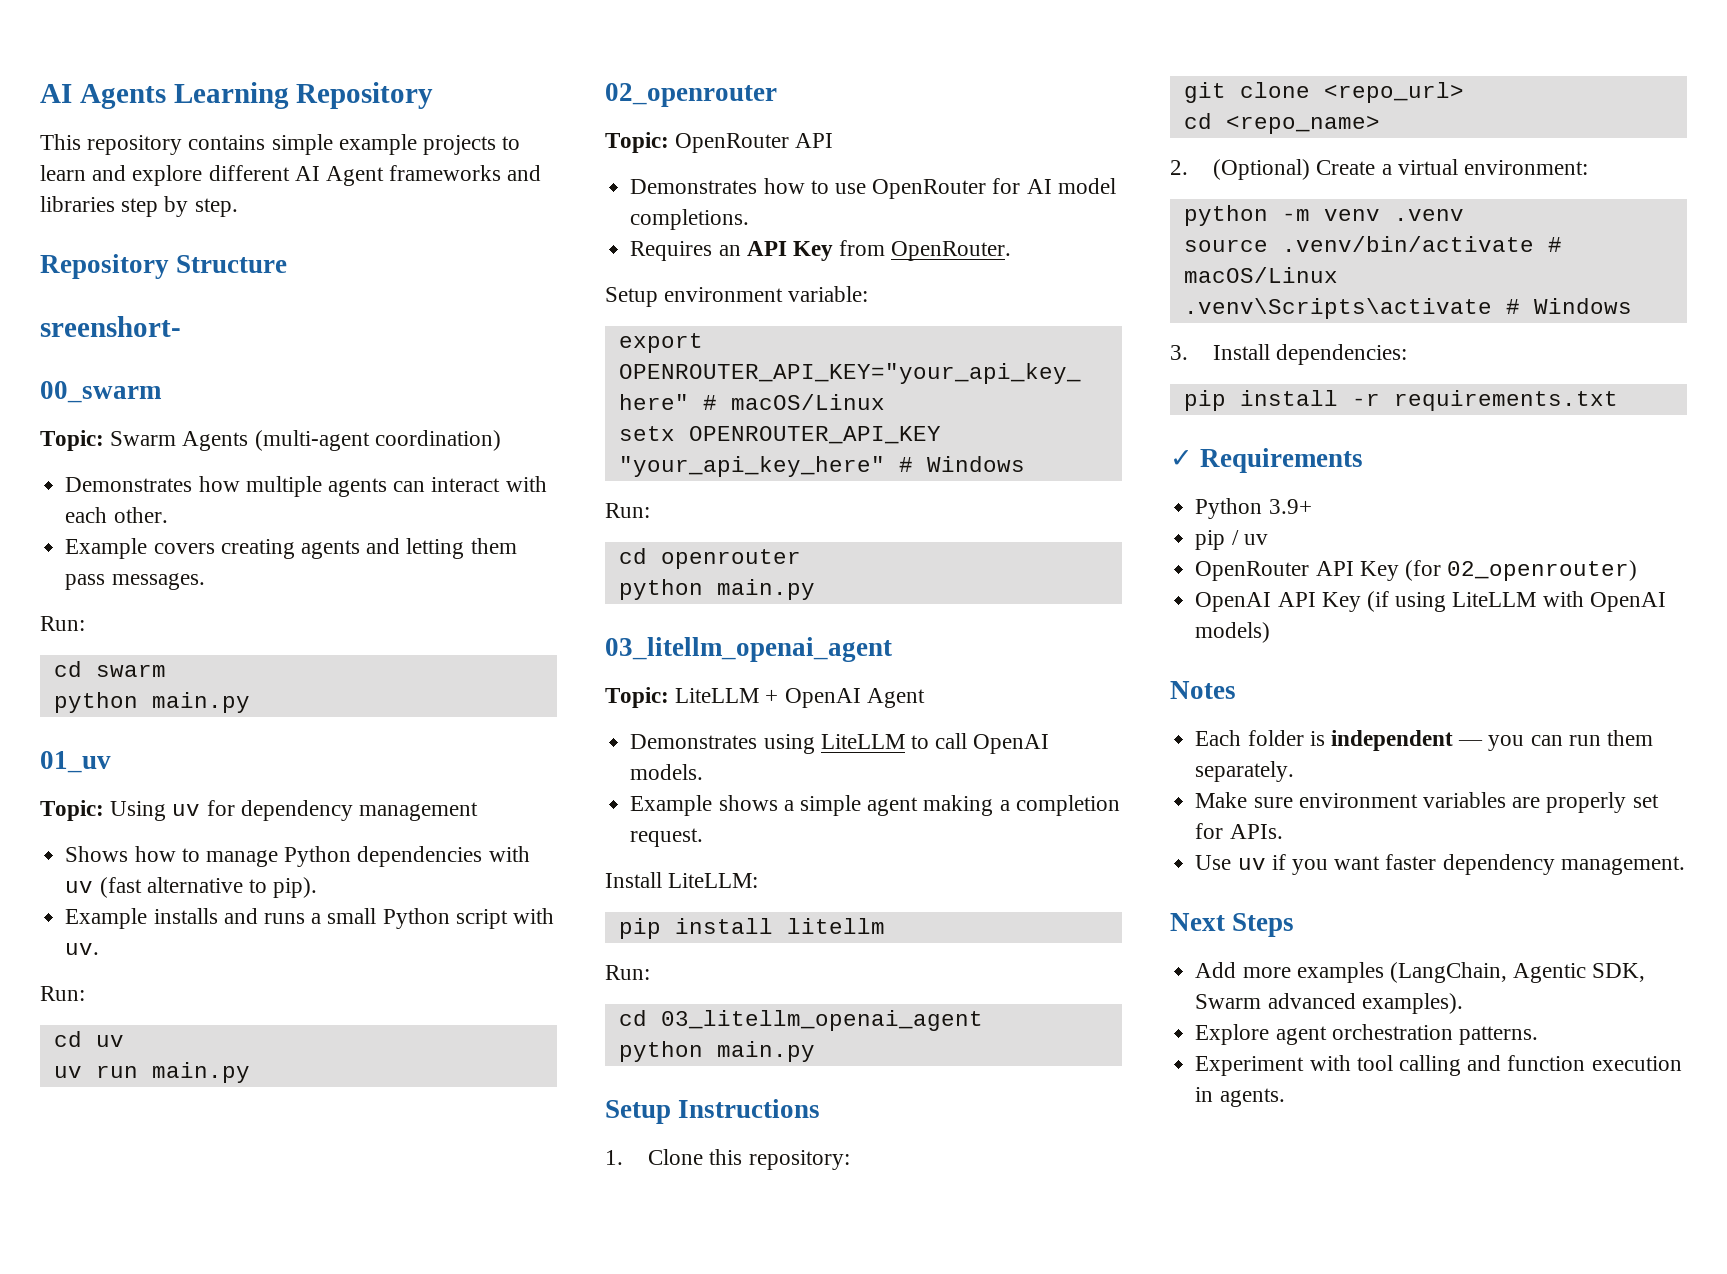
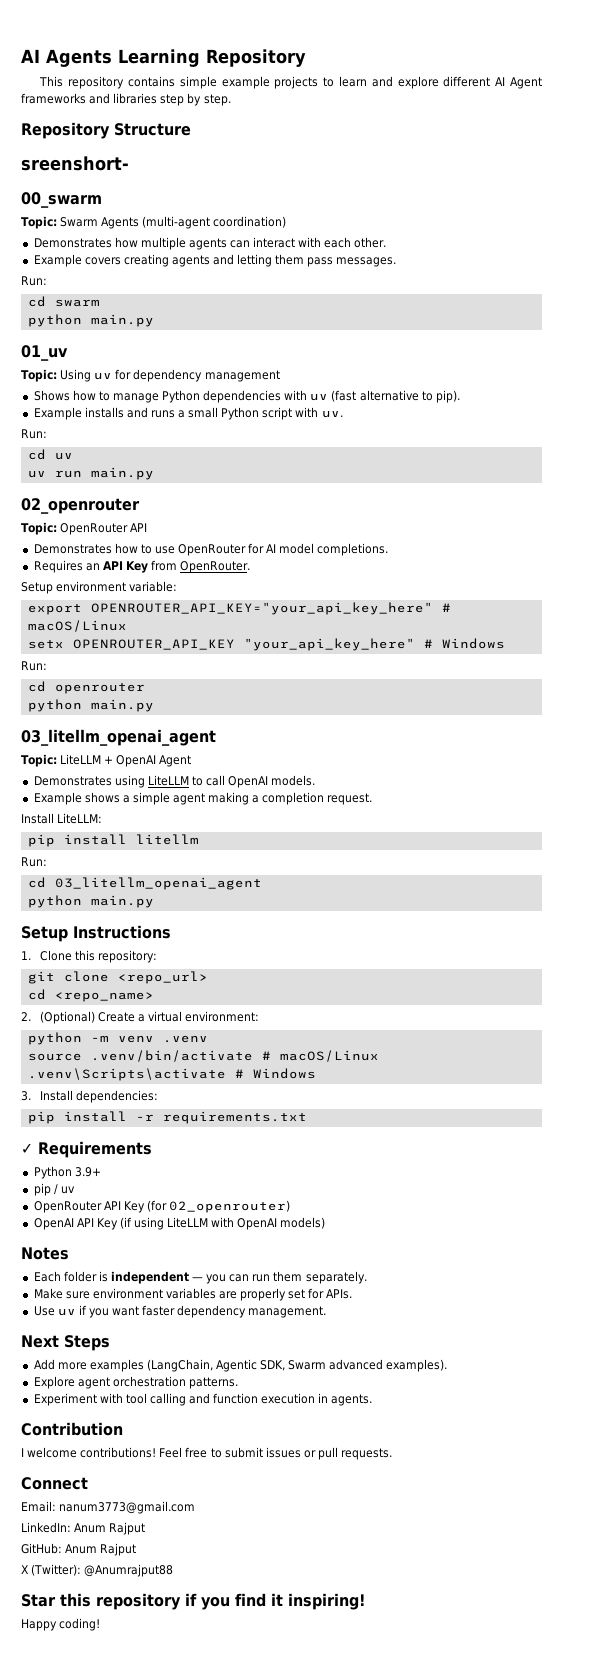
+ Contribution
+ I welcome contributions! Feel free to submit issues or pull requests.
+ Connect
+ Email: nanum3773@gmail.com
+ LinkedIn: Anum Rajput
+ GitHub: Anum Rajput
+ X (Twitter): @Anumrajput88
+ Star this repository if you find it inspiring!
+ Happy coding!

